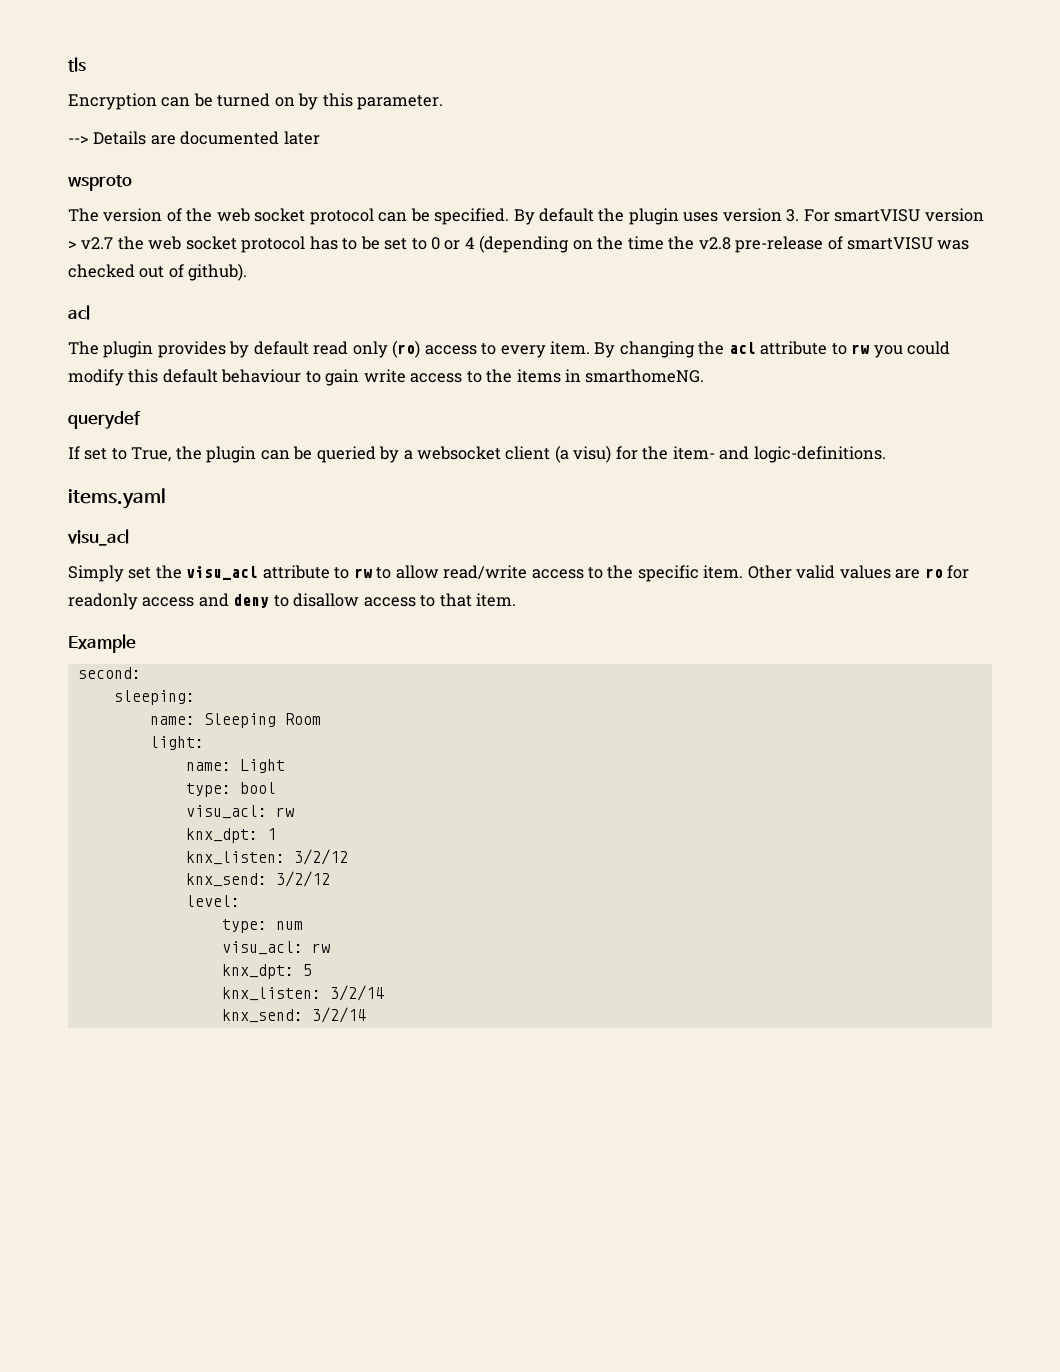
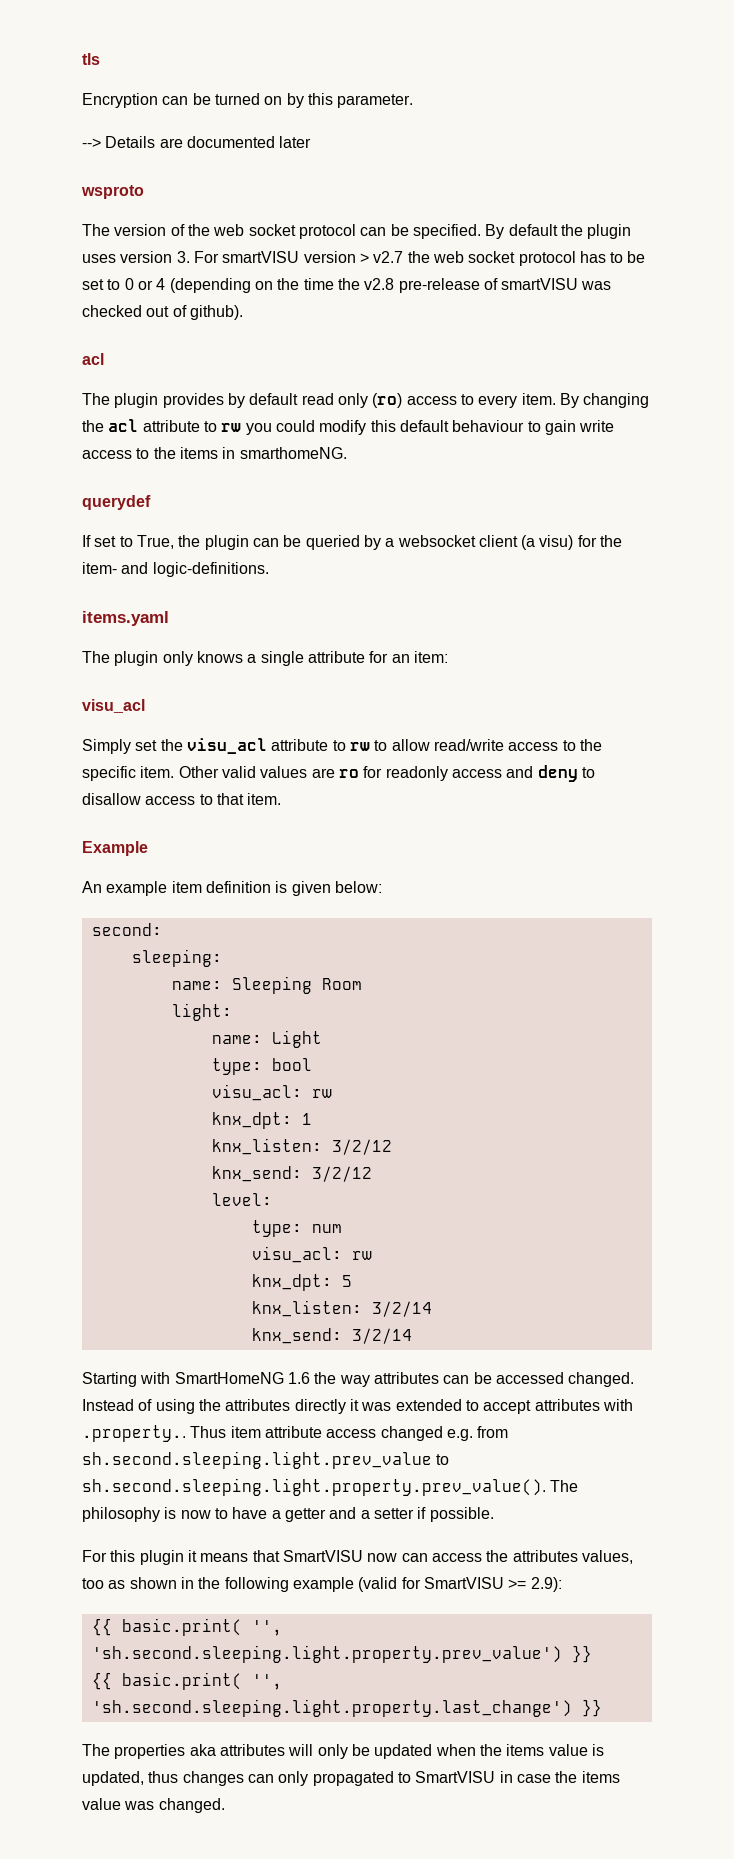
+ The plugin only knows a single attribute for an item:
+ An example item definition is given below:
+ Starting with SmartHomeNG 1.6 the way attributes can be accessed changed. Instead of using the attributes directly it was extended to accept attributes with .property.. Thus item attribute access changed e.g. from sh.second.sleeping.light.prev_value to sh.second.sleeping.light.property.prev_value(). The philosophy is now to have a getter and a setter if possible.
+ For this plugin it means that SmartVISU now can access the attributes values, too as shown in the following example (valid for SmartVISU >= 2.9):
+ {{ basic.print( '', 'sh.second.sleeping.light.property.prev_value') }}
+ {{ basic.print( '', 'sh.second.sleeping.light.property.last_change') }}
+ The properties aka attributes will only be updated when the items value is updated, thus changes can only propagated to SmartVISU in case the items value was changed.

